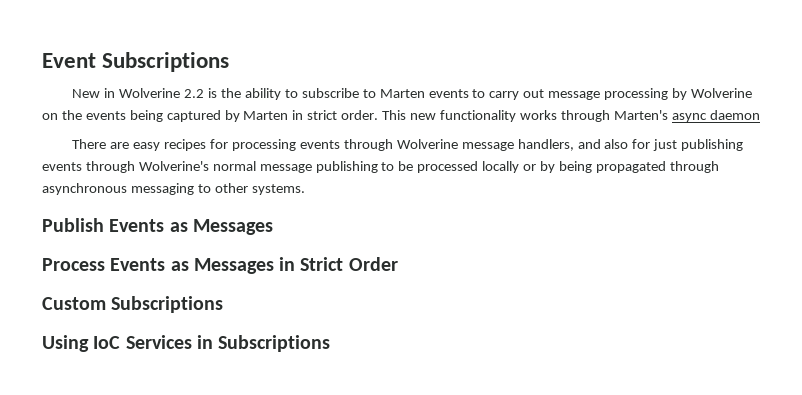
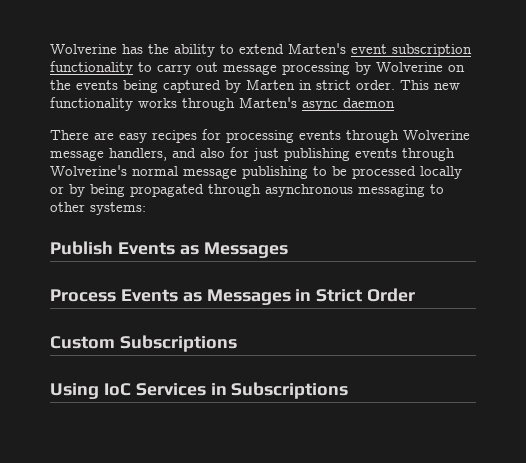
- Event Subscriptions
- New in Wolverine 2.2 is the ability to subscribe to Marten events to carry out message processing by Wolverine on the events being captured by Marten in strict order.
+ Wolverine has the ability to extend Marten's event subscription functionality to carry out message processing by Wolverine on the events being captured by Marten in strict order.
- There are easy recipes for processing events through Wolverine message handlers, and also for just publishing events through Wolverine's normal message publishing to be processed locally or by being propagated through asynchronous messaging to other systems.
+ There are easy recipes for processing events through Wolverine message handlers, and also for just publishing events through Wolverine's normal message publishing to be processed locally or by being propagated through asynchronous messaging to other systems:

